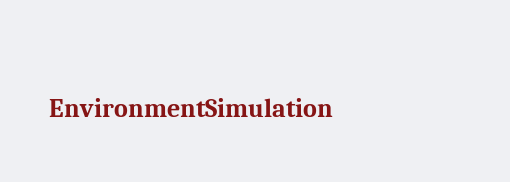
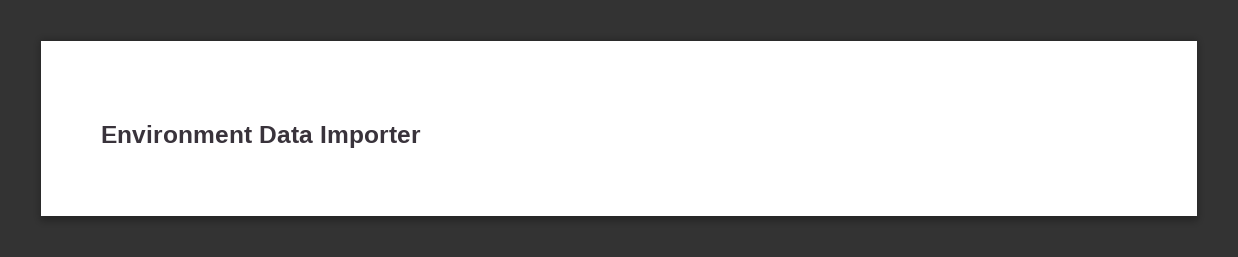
- EnvironmentSimulation
+ Environment Data Importer

